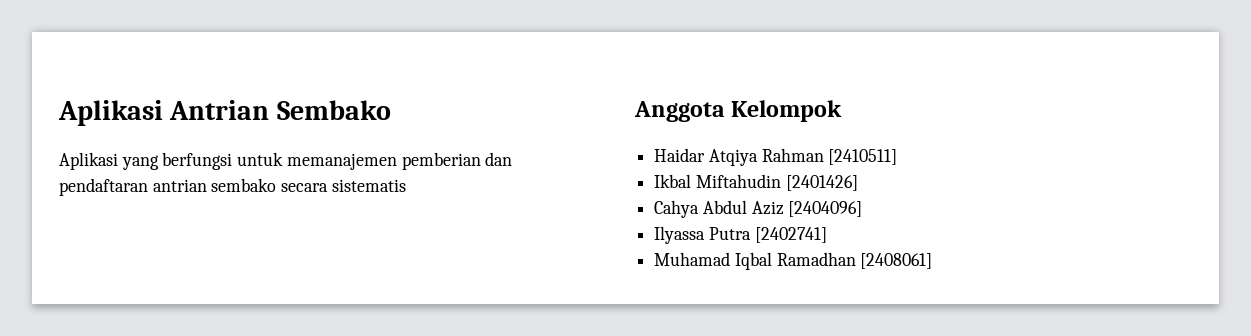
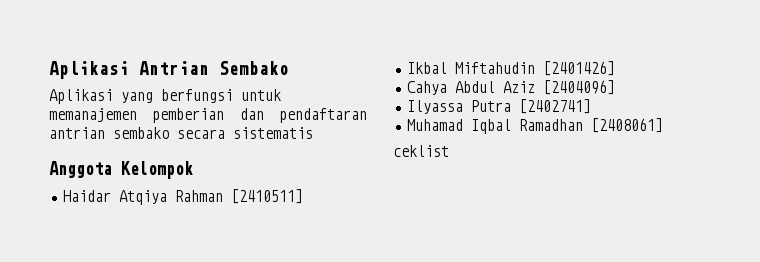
+ ceklist

